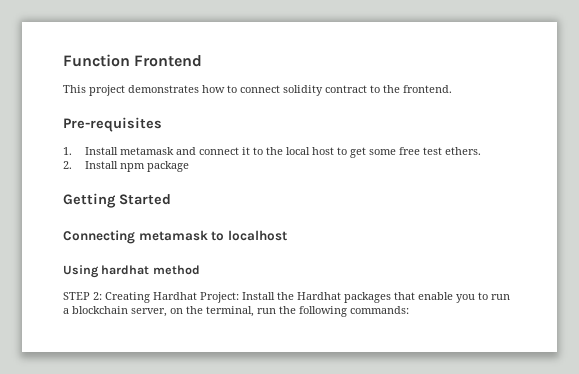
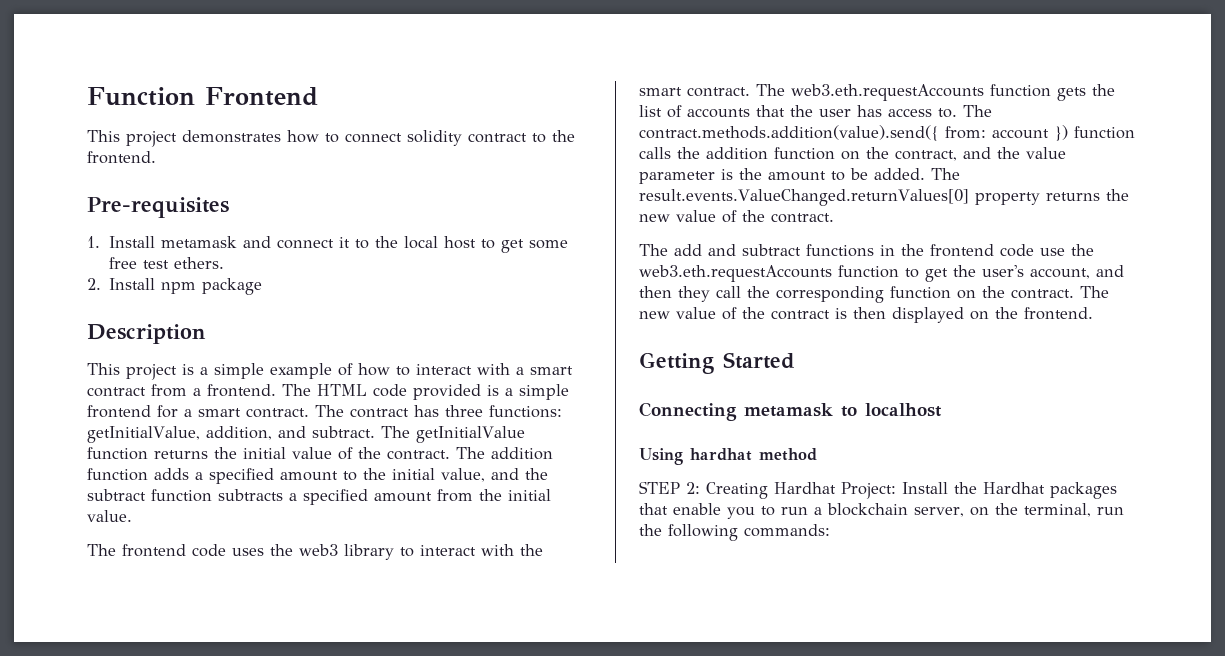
+ Description
+ This project is a simple example of how to interact with a smart contract from a frontend. The HTML code provided is a simple frontend for a smart contract. The contract has three functions: getInitialValue, addition, and subtract. The getInitialValue function returns the initial value of the contract. The addition function adds a specified amount to the initial value, and the subtract function subtracts a specified amount from the initial value.
+ The frontend code uses the web3 library to interact with the smart contract. The web3.eth.requestAccounts function gets the list of accounts that the user has access to. The contract.methods.addition(value).send({ from: account }) function calls the addition function on the contract, and the value parameter is the amount to be added. The result.events.ValueChanged.returnValues[0] property returns the new value of the contract.
+ The add and subtract functions in the frontend code use the web3.eth.requestAccounts function to get the user's account, and then they call the corresponding function on the contract. The new value of the contract is then displayed on the frontend.

